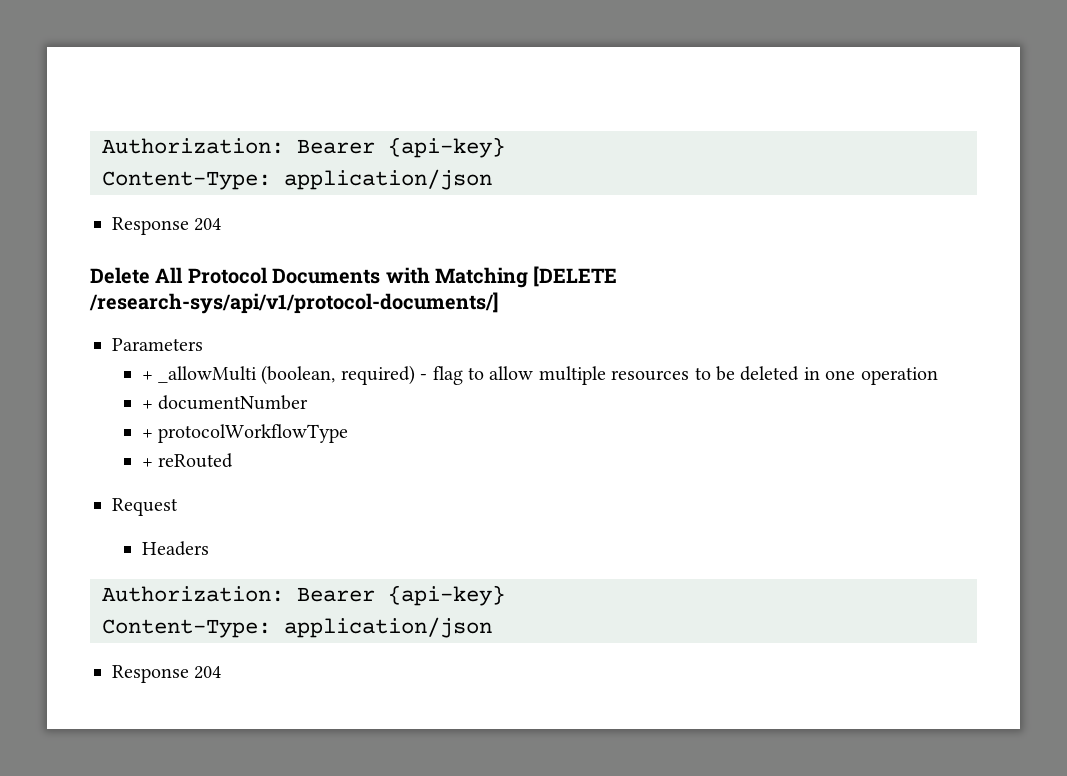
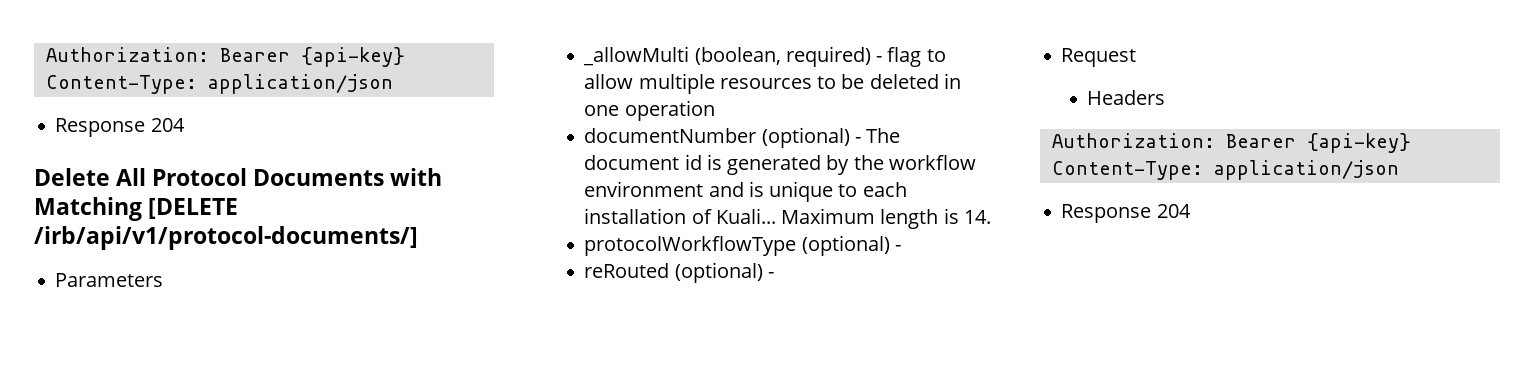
- Delete All Protocol Documents with Matching [DELETE /research-sys/api/v1/protocol-documents/]
+ Delete All Protocol Documents with Matching [DELETE /irb/api/v1/protocol-documents/]
- + _allowMulti (boolean, required) - flag to allow multiple resources to be deleted in one operation
+ _allowMulti (boolean, required) - flag to allow multiple resources to be deleted in one operation
- + documentNumber
- + protocolWorkflowType
- + reRouted
+ documentNumber (optional) - The document id is generated by the workflow environment and is unique to each installation of Kuali... Maximum length is 14.
+ protocolWorkflowType (optional) -
+ reRouted (optional) -

